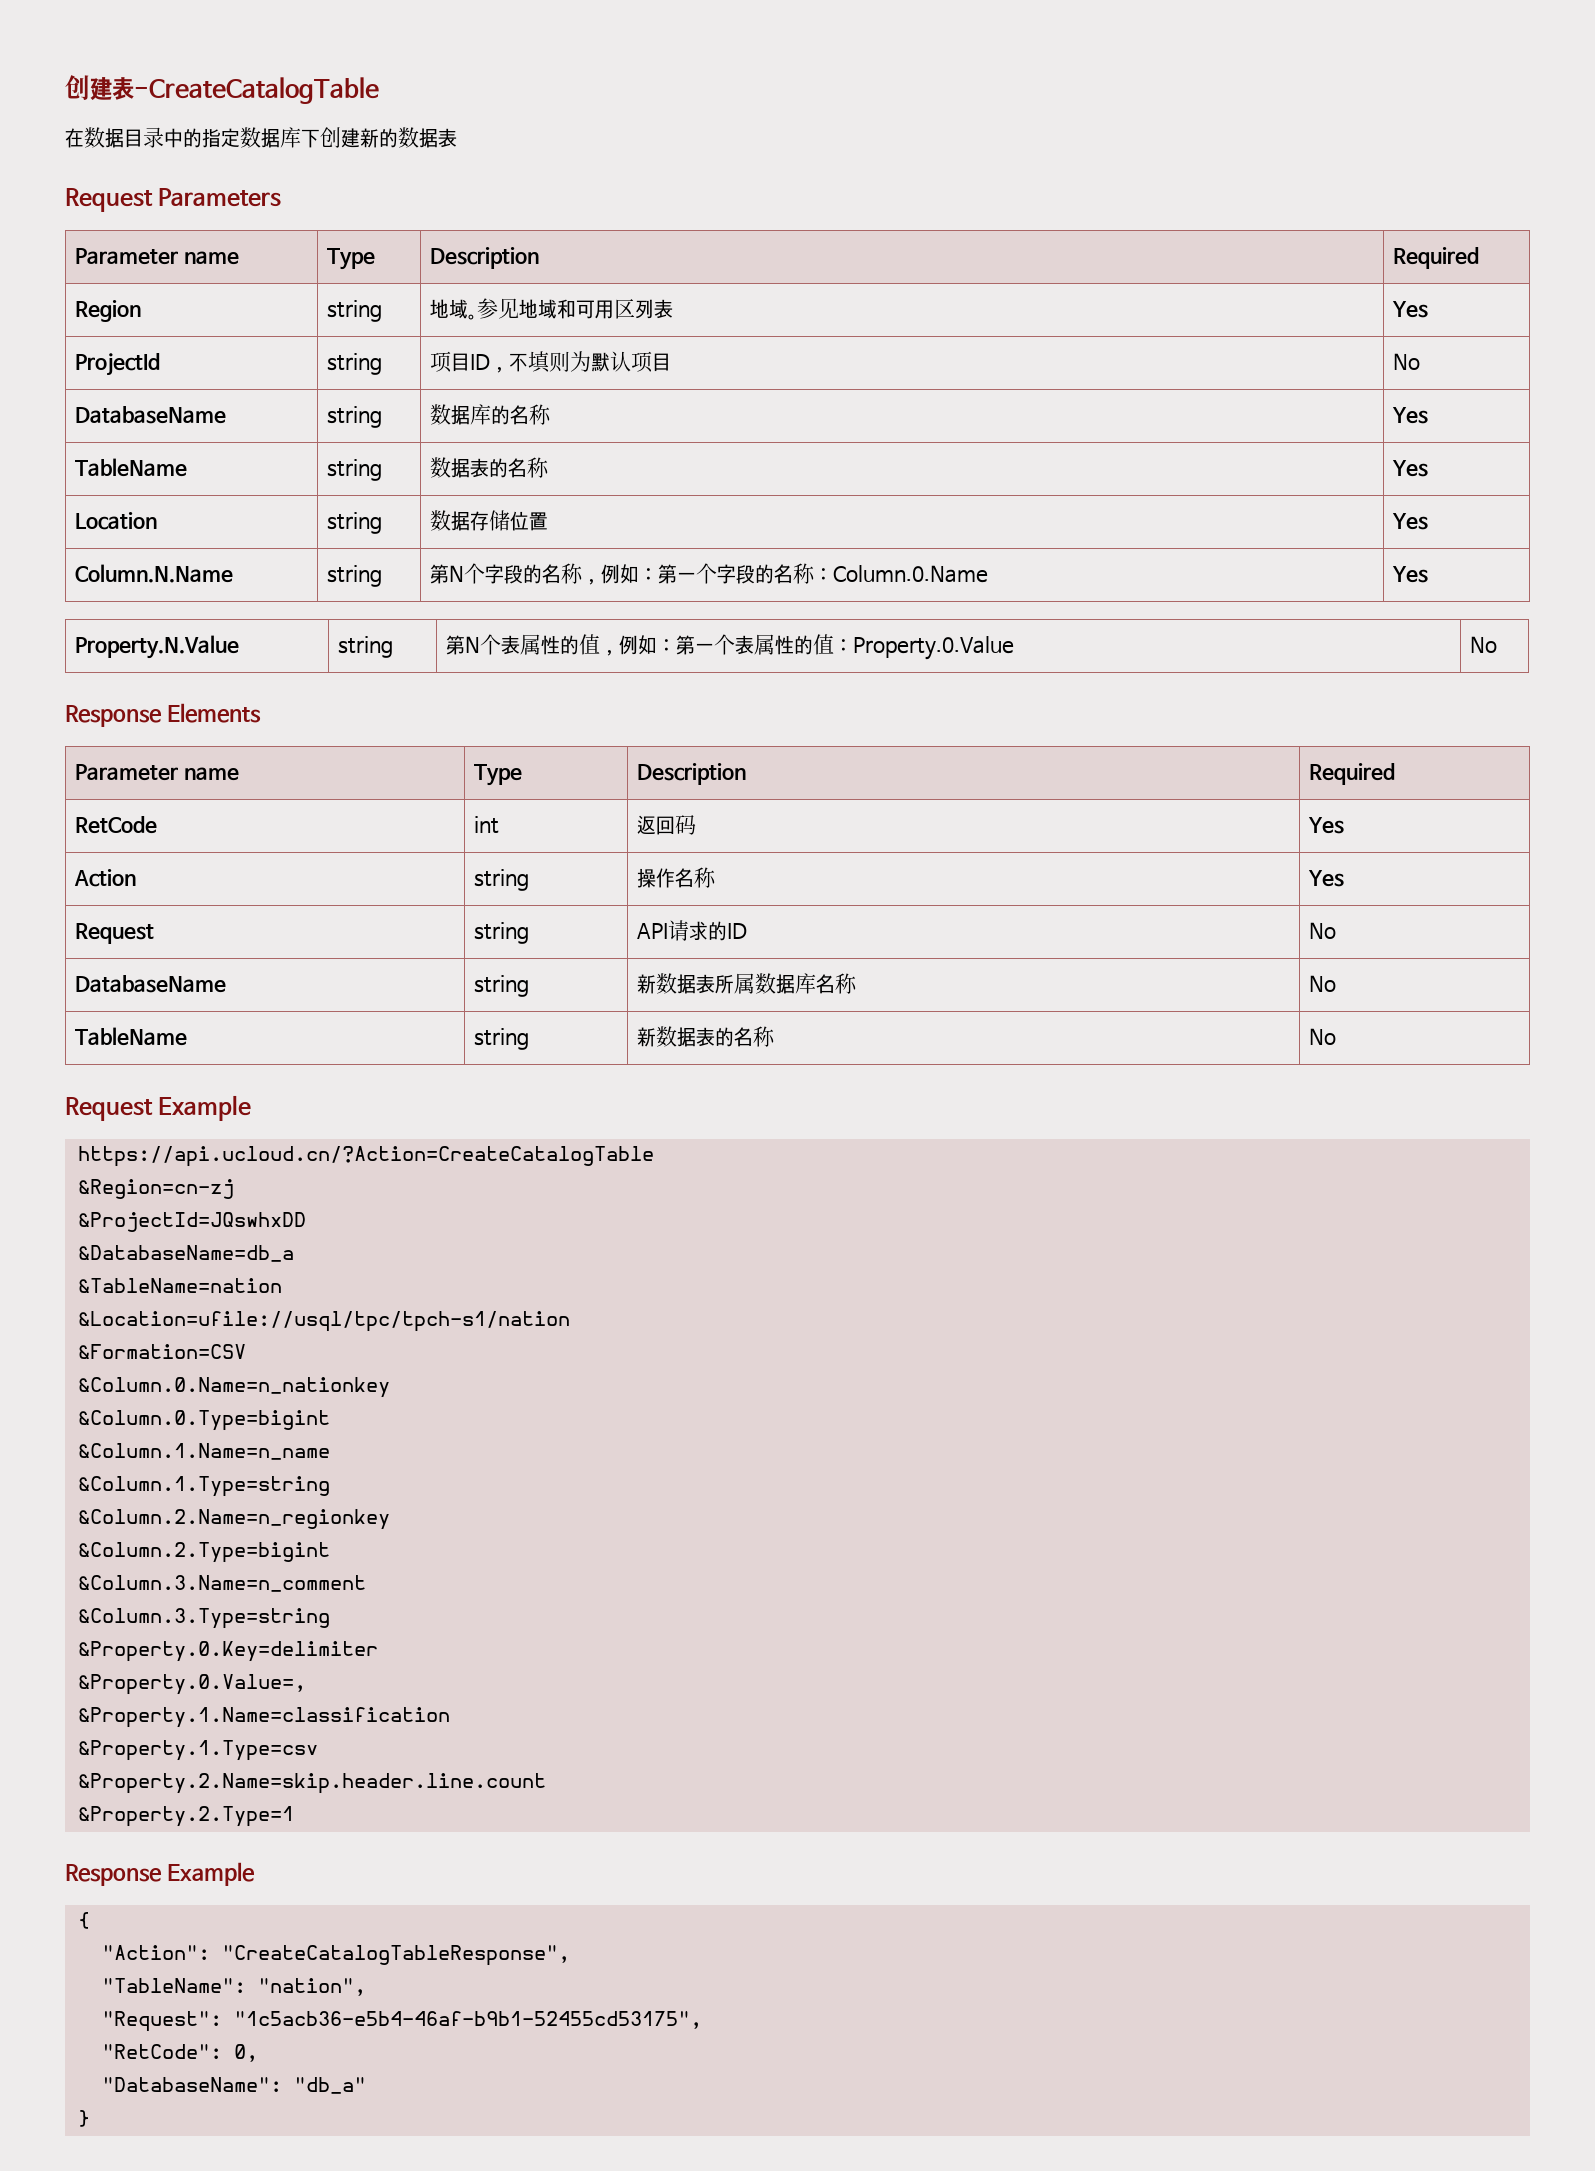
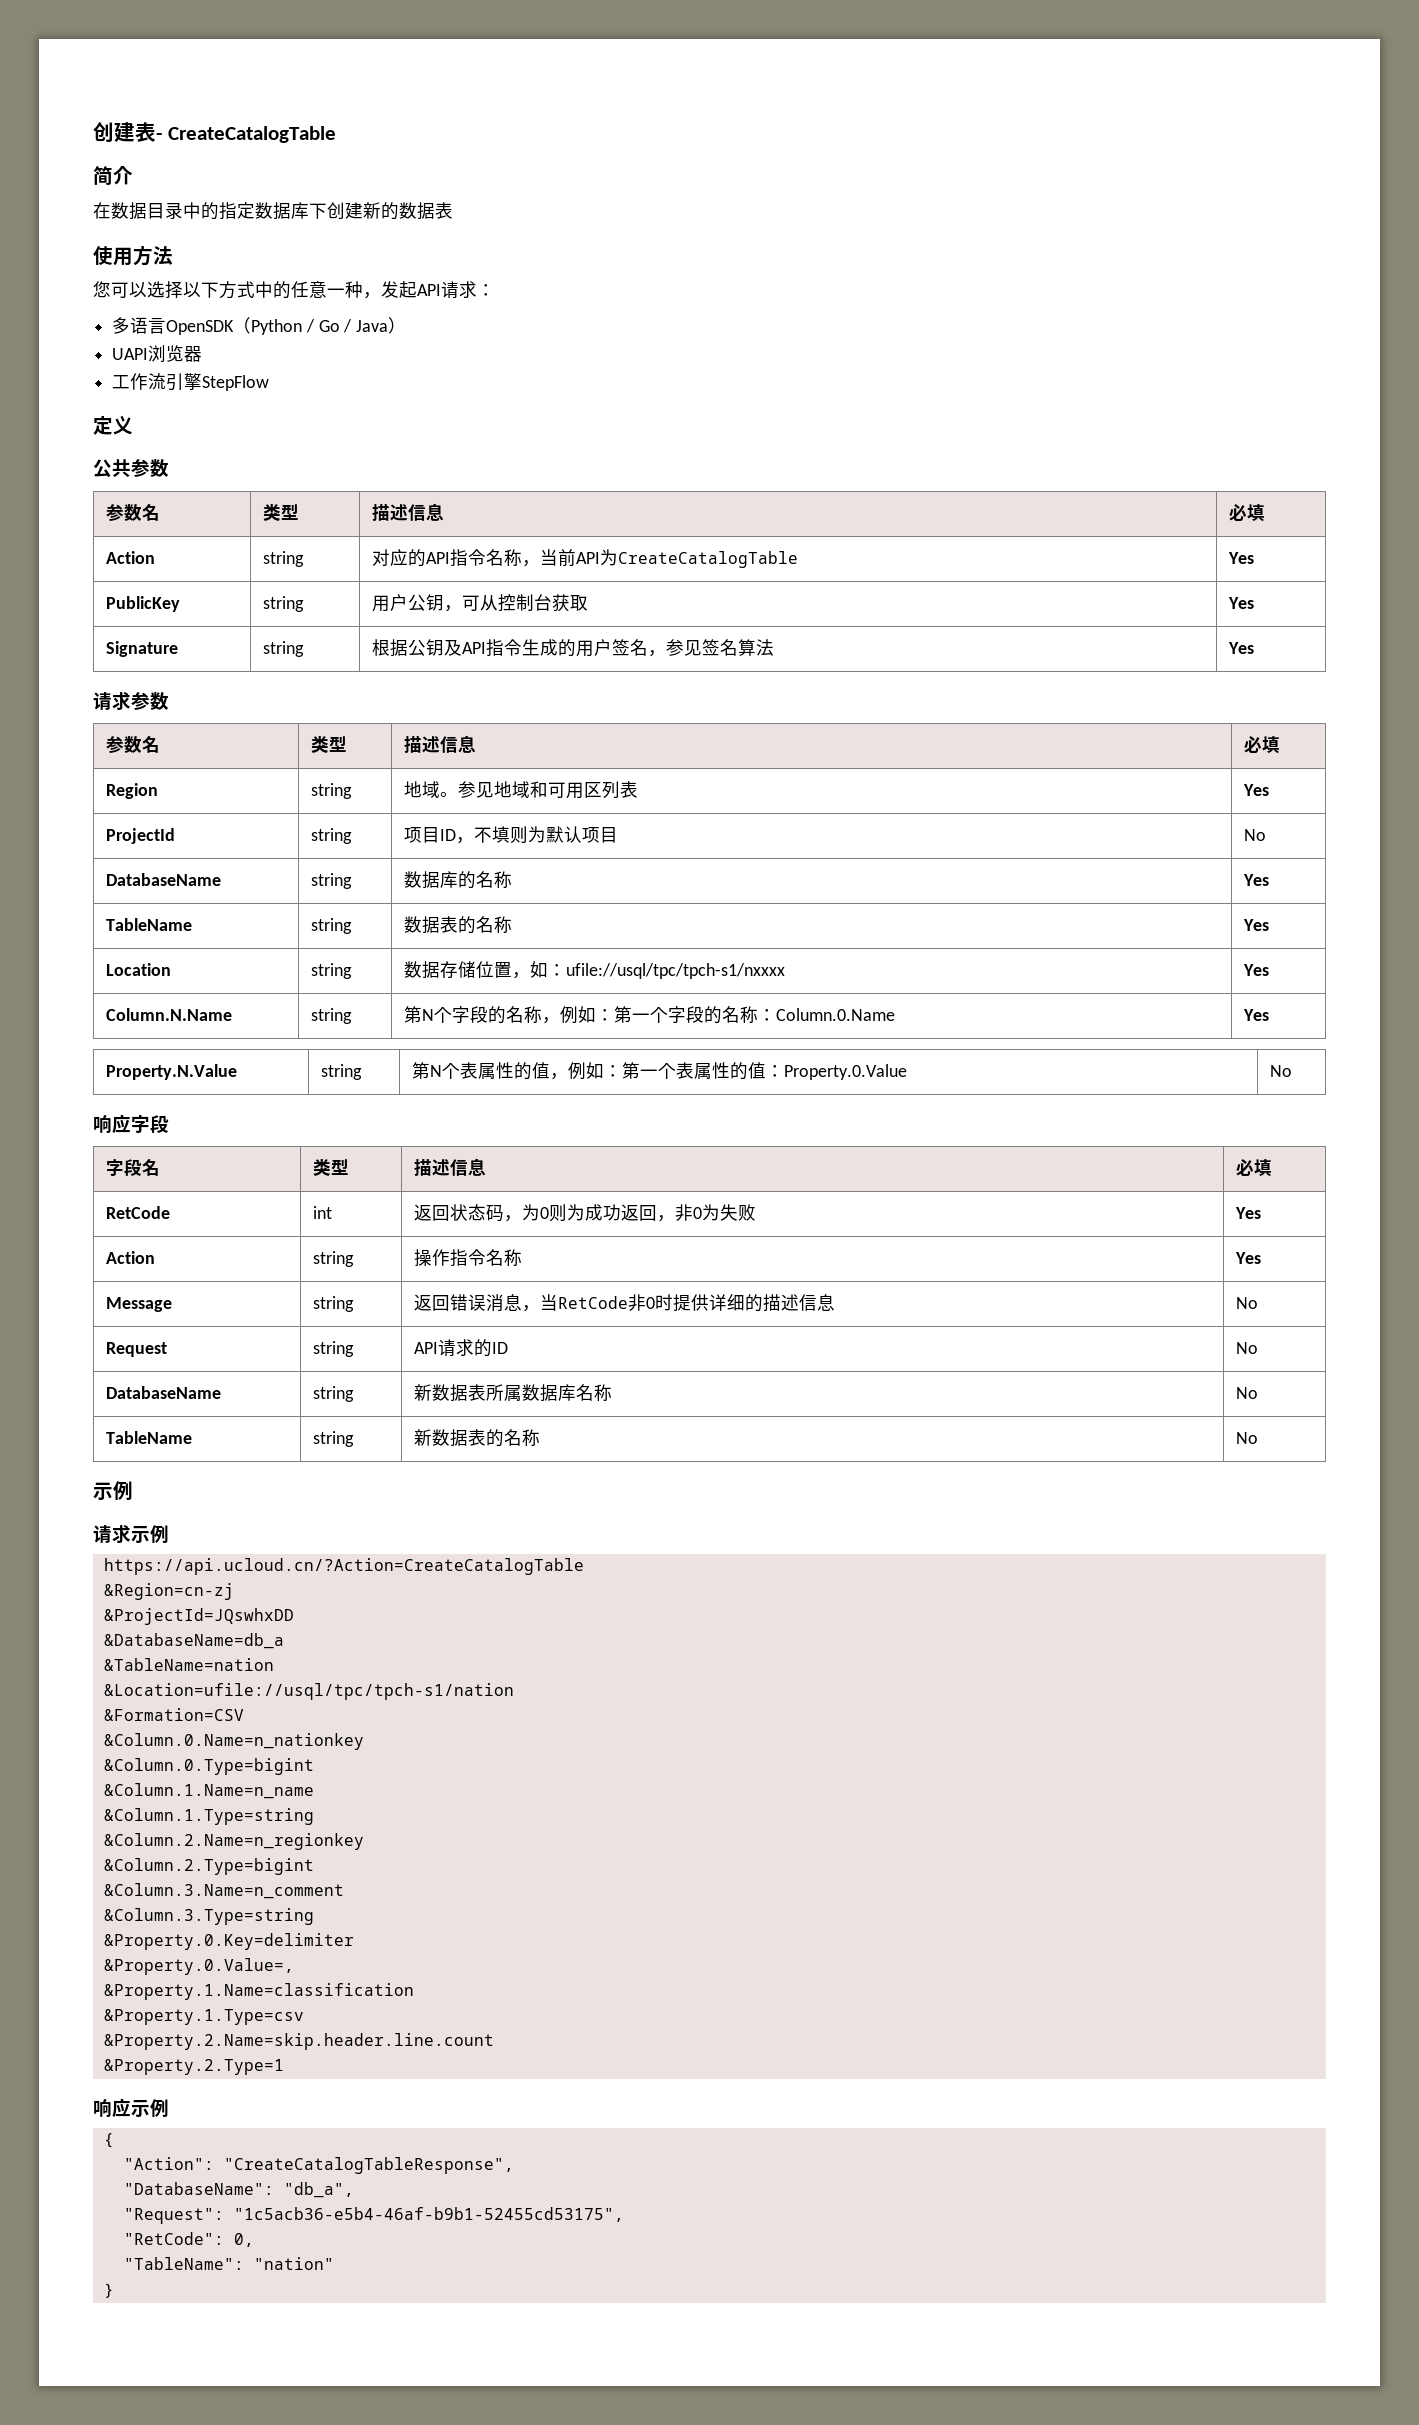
- 创建表-CreateCatalogTable
+ 创建表- CreateCatalogTable
+ 简介
- Request Parameters
- Parameter name | Type | Description | Required
+ 使用方法
+ 您可以选择以下方式中的任意一种，发起API请求：
+ 多语言OpenSDK（Python / Go / Java）
+ UAPI浏览器
+ 工作流引擎StepFlow
+ 定义
+ 公共参数
+ 参数名 | 类型 | 描述信息 | 必填
+ Action | string | 对应的API指令名称，当前API为CreateCatalogTable | Yes
+ PublicKey | string | 用户公钥，可从控制台获取 | Yes
+ Signature | string | 根据公钥及API指令生成的用户签名，参见签名算法 | Yes
+ 请求参数
+ 参数名 | 类型 | 描述信息 | 必填
- Location | string | 数据存储位置 | Yes
+ Location | string | 数据存储位置，如：ufile://usql/tpc/tpch-s1/nxxxx | Yes
- Response Elements
- Parameter name | Type | Description | Required
+ 响应字段
+ 字段名 | 类型 | 描述信息 | 必填
- RetCode | int | 返回码 | Yes
+ RetCode | int | 返回状态码，为0则为成功返回，非0为失败 | Yes
- Action | string | 操作名称 | Yes
+ Action | string | 操作指令名称 | Yes
+ Message | string | 返回错误消息，当RetCode非0时提供详细的描述信息 | No
  TableName | string | 新数据表的名称 | No
- Request Example
+ 示例
+ 请求示例
- Response Example
+ 响应示例
- "TableName": "nation",
+ "DatabaseName": "db_a",
- "DatabaseName": "db_a"
+ "TableName": "nation"

